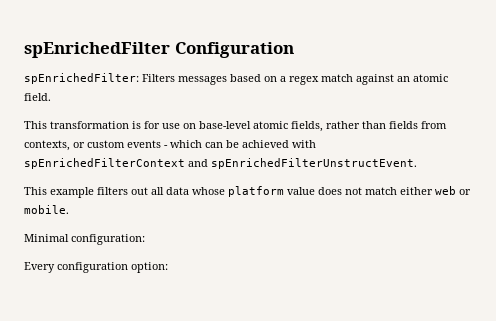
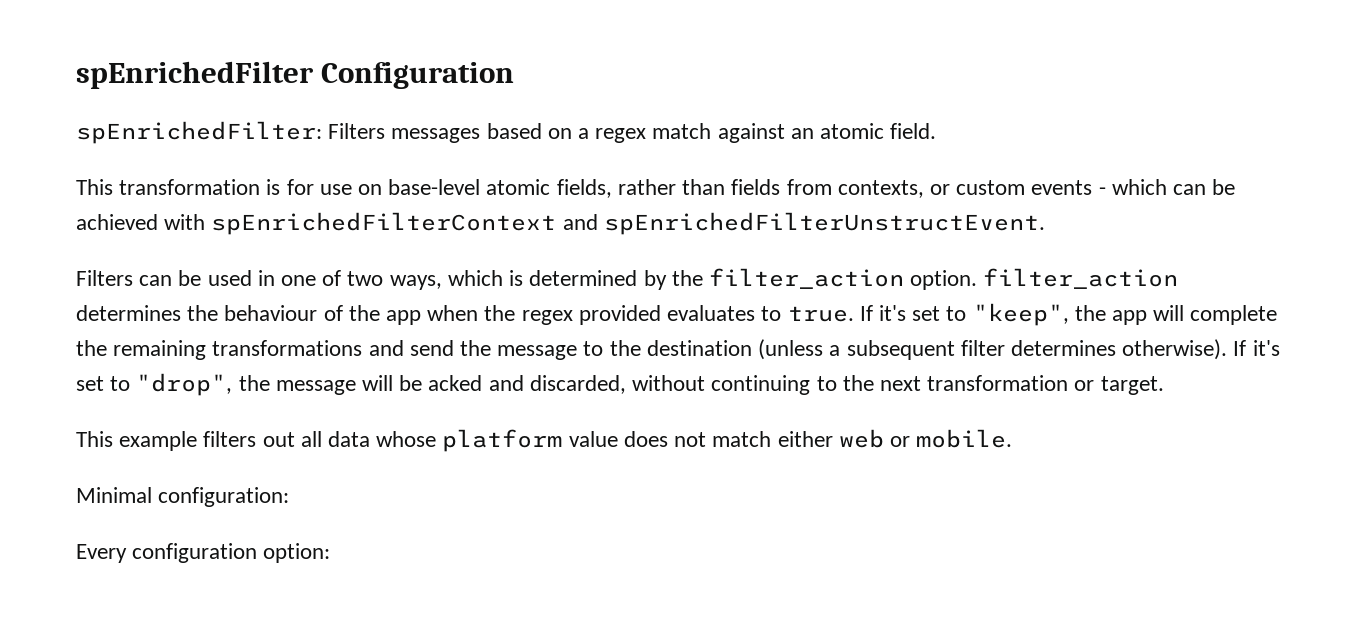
+ Filters can be used in one of two ways, which is determined by the filter_action option. filter_action determines the behaviour of the app when the regex provided evaluates to true. If it's set to "keep", the app will complete the remaining transformations and send the message to the destination (unless a subsequent filter determines otherwise). If it's set to "drop", the message will be acked and discarded, without continuing to the next transformation or target.

